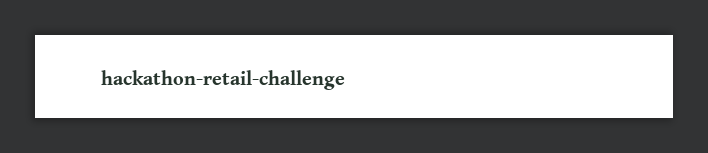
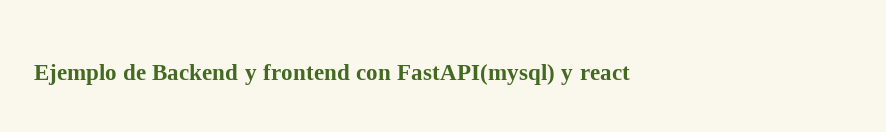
- hackathon-retail-challenge
+ Ejemplo de Backend y frontend con FastAPI(mysql) y react

